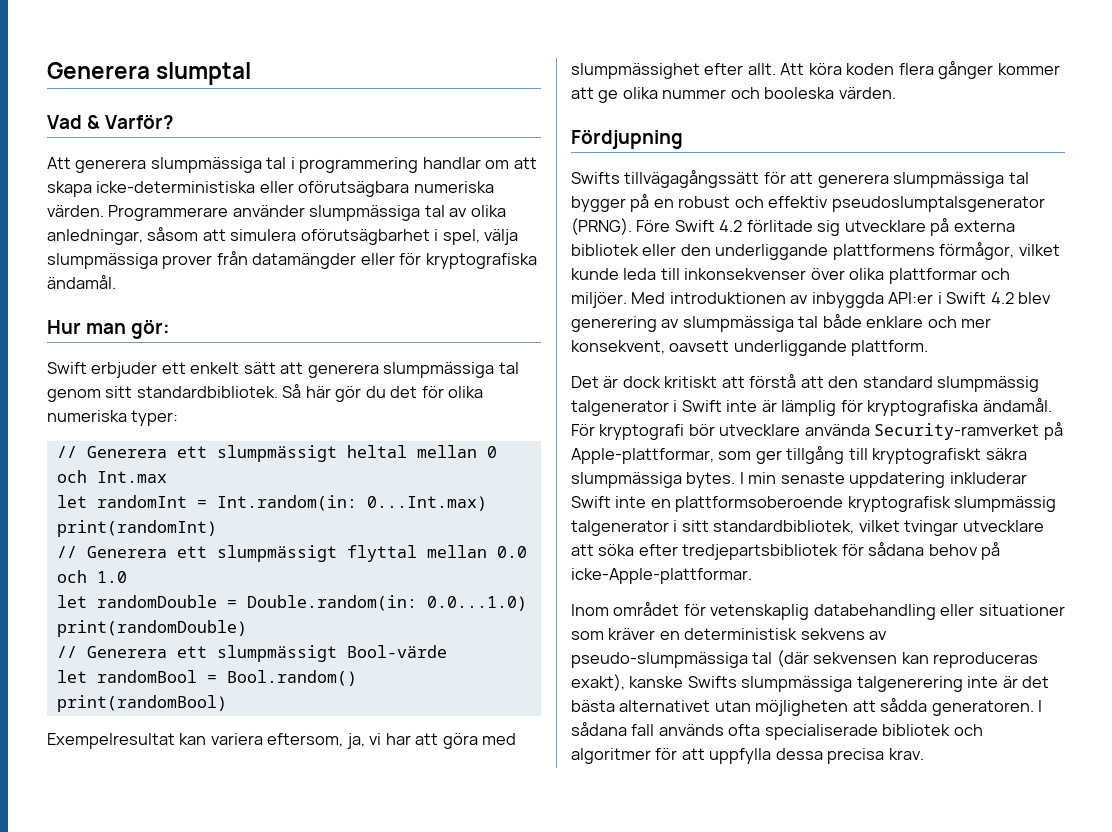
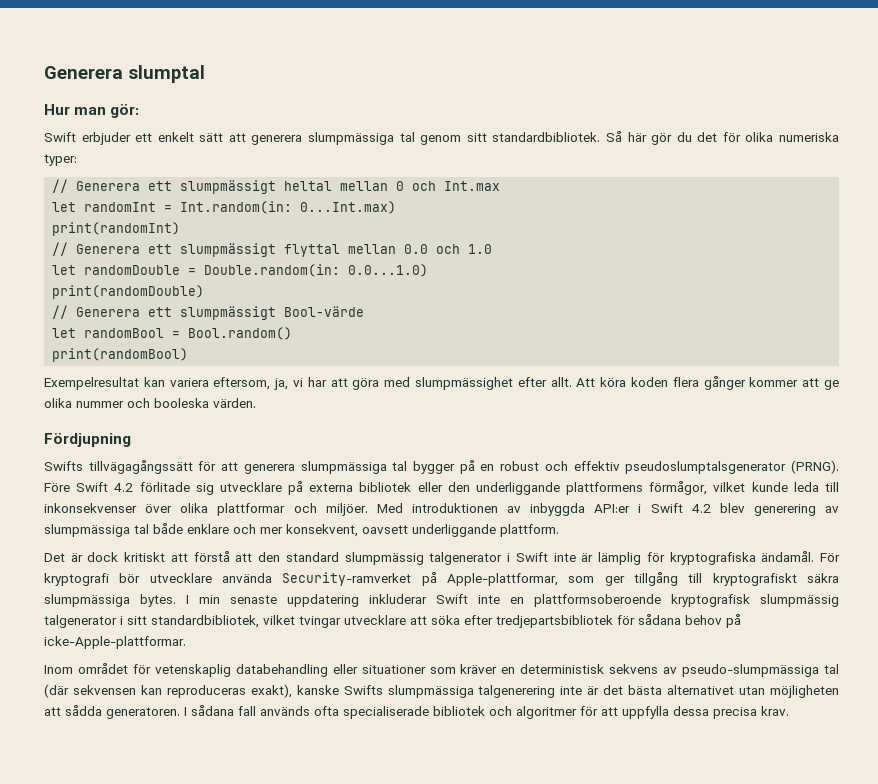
- Vad & Varför?
- Att generera slumpmässiga tal i programmering handlar om att skapa icke-deterministiska eller oförutsägbara numeriska värden. Programmerare använder slumpmässiga tal av olika anledningar, såsom att simulera oförutsägbarhet i spel, välja slumpmässiga prover från datamängder eller för kryptografiska ändamål.

